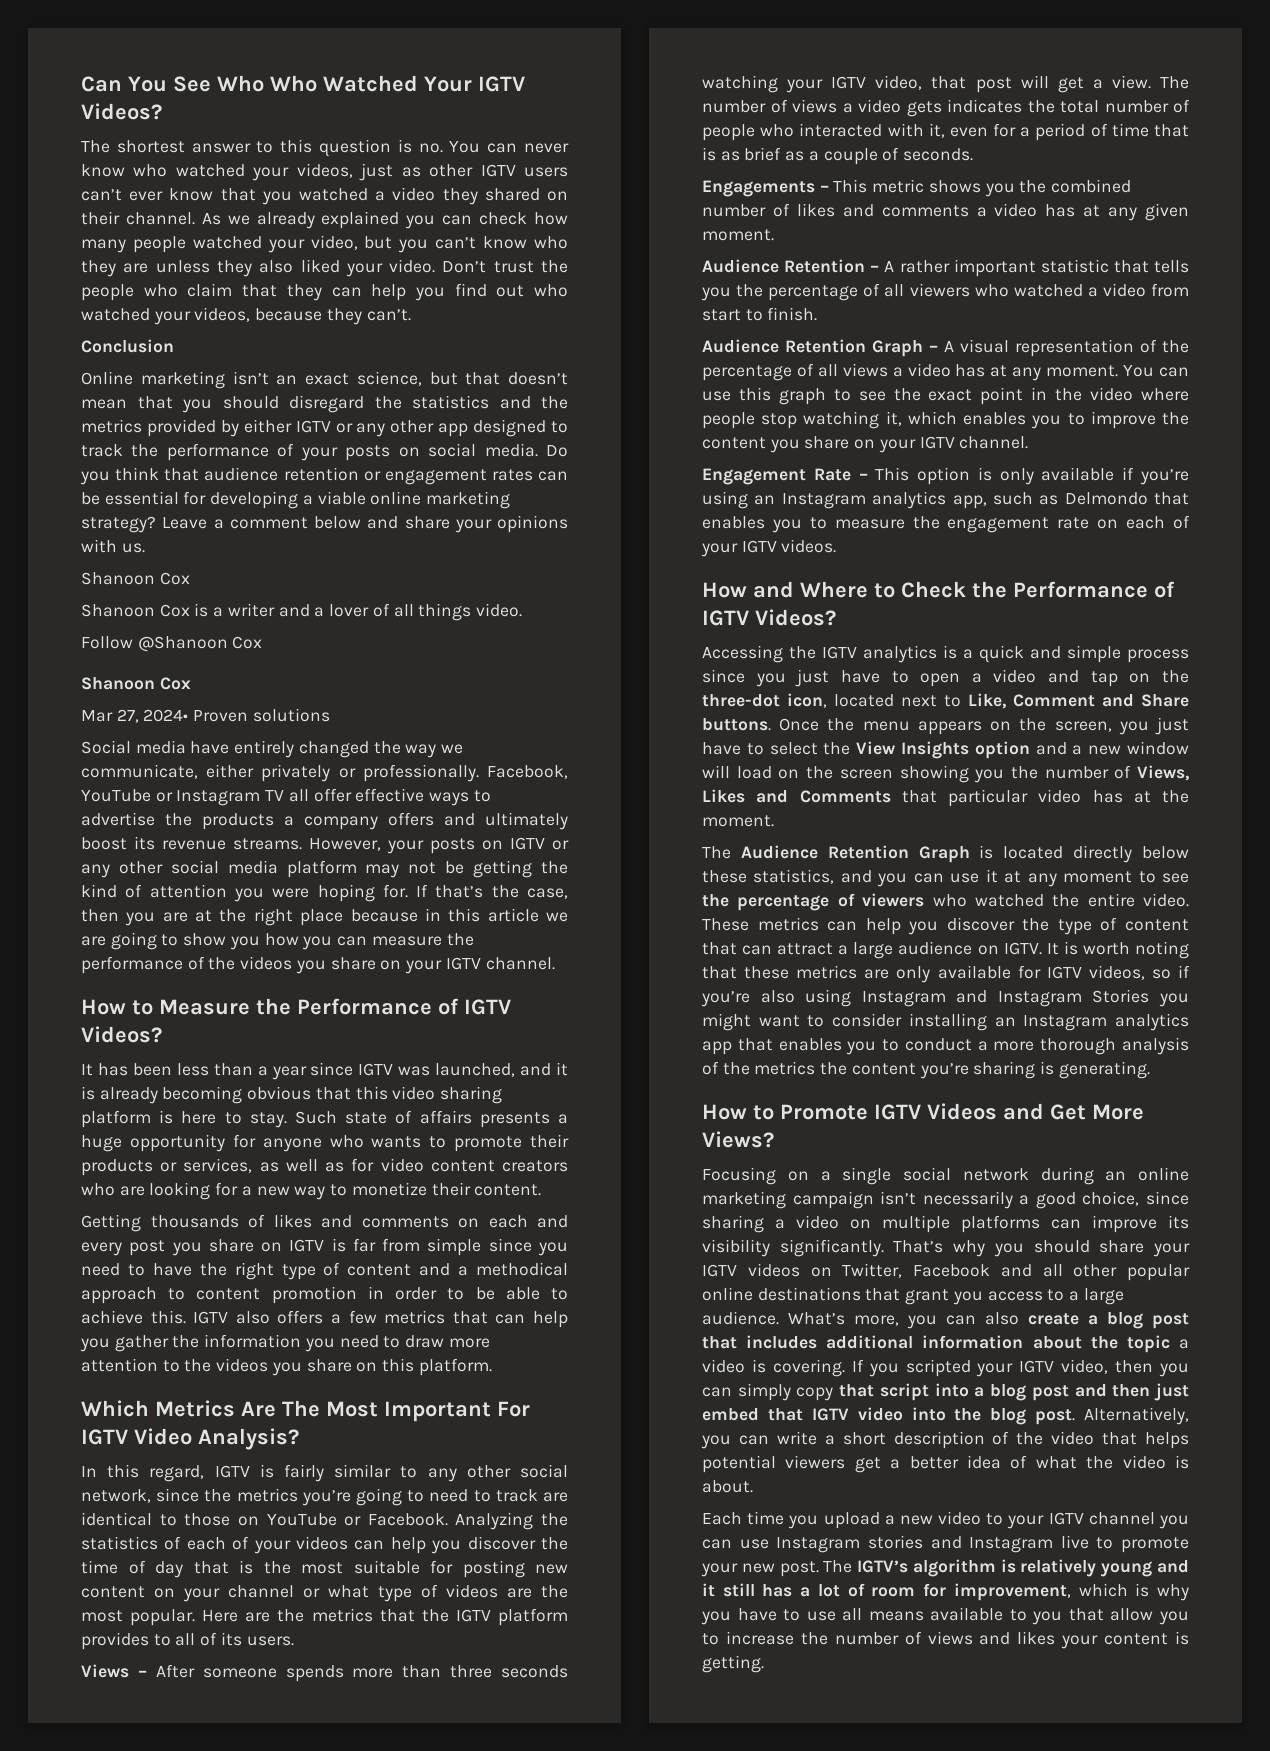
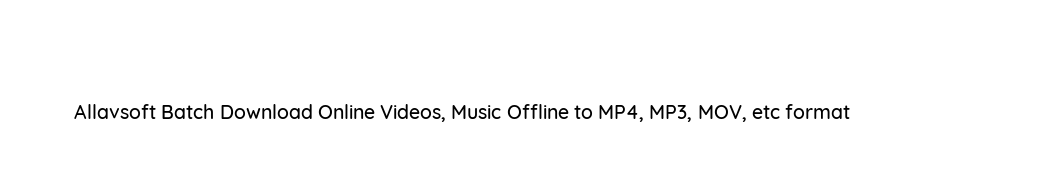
- Can You See Who Who Watched Your IGTV Videos?
- The shortest answer to this question is no. You can never know who watched your videos, just as other IGTV users can’t ever know that you watched a video they shared on their channel. As we already explained you can check how many people watched your video, but you can’t know who they are unless they also liked your video. Don’t trust the people who claim that they can help you find out who watched your videos, because they can’t.
- Conclusion
- Online marketing isn’t an exact science, but that doesn’t mean that you should disregard the statistics and the metrics provided by either IGTV or any other app designed to track the performance of your posts on social media. Do you think that audience retention or engagement rates can be essential for developing a viable online marketing strategy? Leave a comment below and share your opinions with us.
- Shanoon Cox
- Shanoon Cox is a writer and a lover of all things video.
- Follow @Shanoon Cox
- Shanoon Cox
- Mar 27, 2024• Proven solutions
- Social media have entirely changed the way we communicate, either privately or professionally. Facebook, YouTube or Instagram TV all offer effective ways to advertise the products a company offers and ultimately boost its revenue streams. However, your posts on IGTV or any other social media platform may not be getting the kind of attention you were hoping for. If that’s the case, then you are at the right place because in this article we are going to show you how you can measure the performance of the videos you share on your IGTV channel.
- How to Measure the Performance of IGTV Videos?
- It has been less than a year since IGTV was launched, and it is already becoming obvious that this video sharing platform is here to stay. Such state of affairs presents a huge opportunity for anyone who wants to promote their products or services, as well as for video content creators who are looking for a new way to monetize their content.
- Getting thousands of likes and comments on each and every post you share on IGTV is far from simple since you need to have the right type of content and a methodical approach to content promotion in order to be able to achieve this. IGTV also offers a few metrics that can help you gather the information you need to draw more attention to the videos you share on this platform.
- Which Metrics Are The Most Important For IGTV Video Analysis?
- In this regard, IGTV is fairly similar to any other social network, since the metrics you’re going to need to track are identical to those on YouTube or Facebook. Analyzing the statistics of each of your videos can help you discover the time of day that is the most suitable for posting new content on your channel or what type of videos are the most popular. Here are the metrics that the IGTV platform provides to all of its users.
- Views – After someone spends more than three seconds watching your IGTV video, that post will get a view. The number of views a video gets indicates the total number of people who interacted with it, even for a period of time that is as brief as a couple of seconds.
- Engagements – This metric shows you the combined number of likes and comments a video has at any given moment.
- Audience Retention – A rather important statistic that tells you the percentage of all viewers who watched a video from start to finish.
- Audience Retention Graph – A visual representation of the percentage of all views a video has at any moment. You can use this graph to see the exact point in the video where people stop watching it, which enables you to improve the content you share on your IGTV channel.
- Engagement Rate – This option is only available if you’re using an Instagram analytics app, such as Delmondo that enables you to measure the engagement rate on each of your IGTV videos.
- How and Where to Check the Performance of IGTV Videos?
- Accessing the IGTV analytics is a quick and simple process since you just have to open a video and tap on the three-dot icon, located next to Like, Comment and Share buttons. Once the menu appears on the screen, you just have to select the View Insights option and a new window will load on the screen showing you the number of Views, Likes and Comments that particular video has at the moment.
- The Audience Retention Graph is located directly below these statistics, and you can use it at any moment to see the percentage of viewers who watched the entire video. These metrics can help you discover the type of content that can attract a large audience on IGTV. It is worth noting that these metrics are only available for IGTV videos, so if you’re also using Instagram and Instagram Stories you might want to consider installing an Instagram analytics app that enables you to conduct a more thorough analysis of the metrics the content you’re sharing is generating.
- How to Promote IGTV Videos and Get More Views?
- Focusing on a single social network during an online marketing campaign isn’t necessarily a good choice, since sharing a video on multiple platforms can improve its visibility significantly. That’s why you should share your IGTV videos on Twitter, Facebook and all other popular online destinations that grant you access to a large audience. What’s more, you can also create a blog post that includes additional information about the topic a video is covering. If you scripted your IGTV video, then you can simply copy that script into a blog post and then just embed that IGTV video into the blog post. Alternatively, you can write a short description of the video that helps potential viewers get a better idea of what the video is about.
- Each time you upload a new video to your IGTV channel you can use Instagram stories and Instagram live to promote your new post. The IGTV’s algorithm is relatively young and it still has a lot of room for improvement, which is why you have to use all means available to you that allow you to increase the number of views and likes your content is getting.
+ Allavsoft Batch Download Online Videos, Music Offline to MP4, MP3, MOV, etc format

